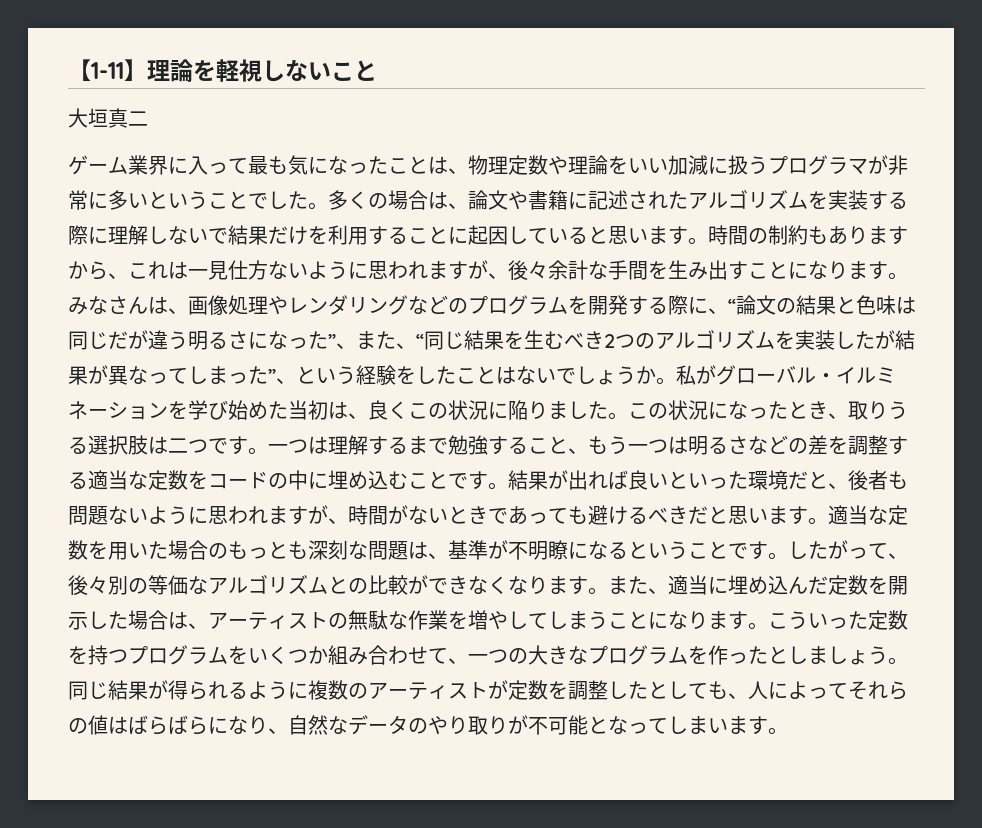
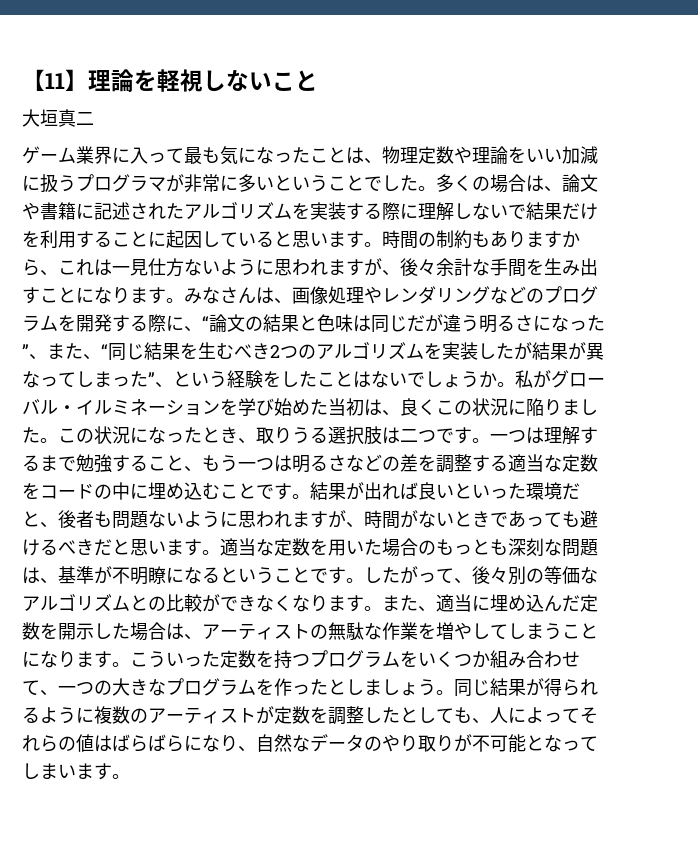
- 【1-11】理論を軽視しないこと
+ 【11】理論を軽視しないこと

